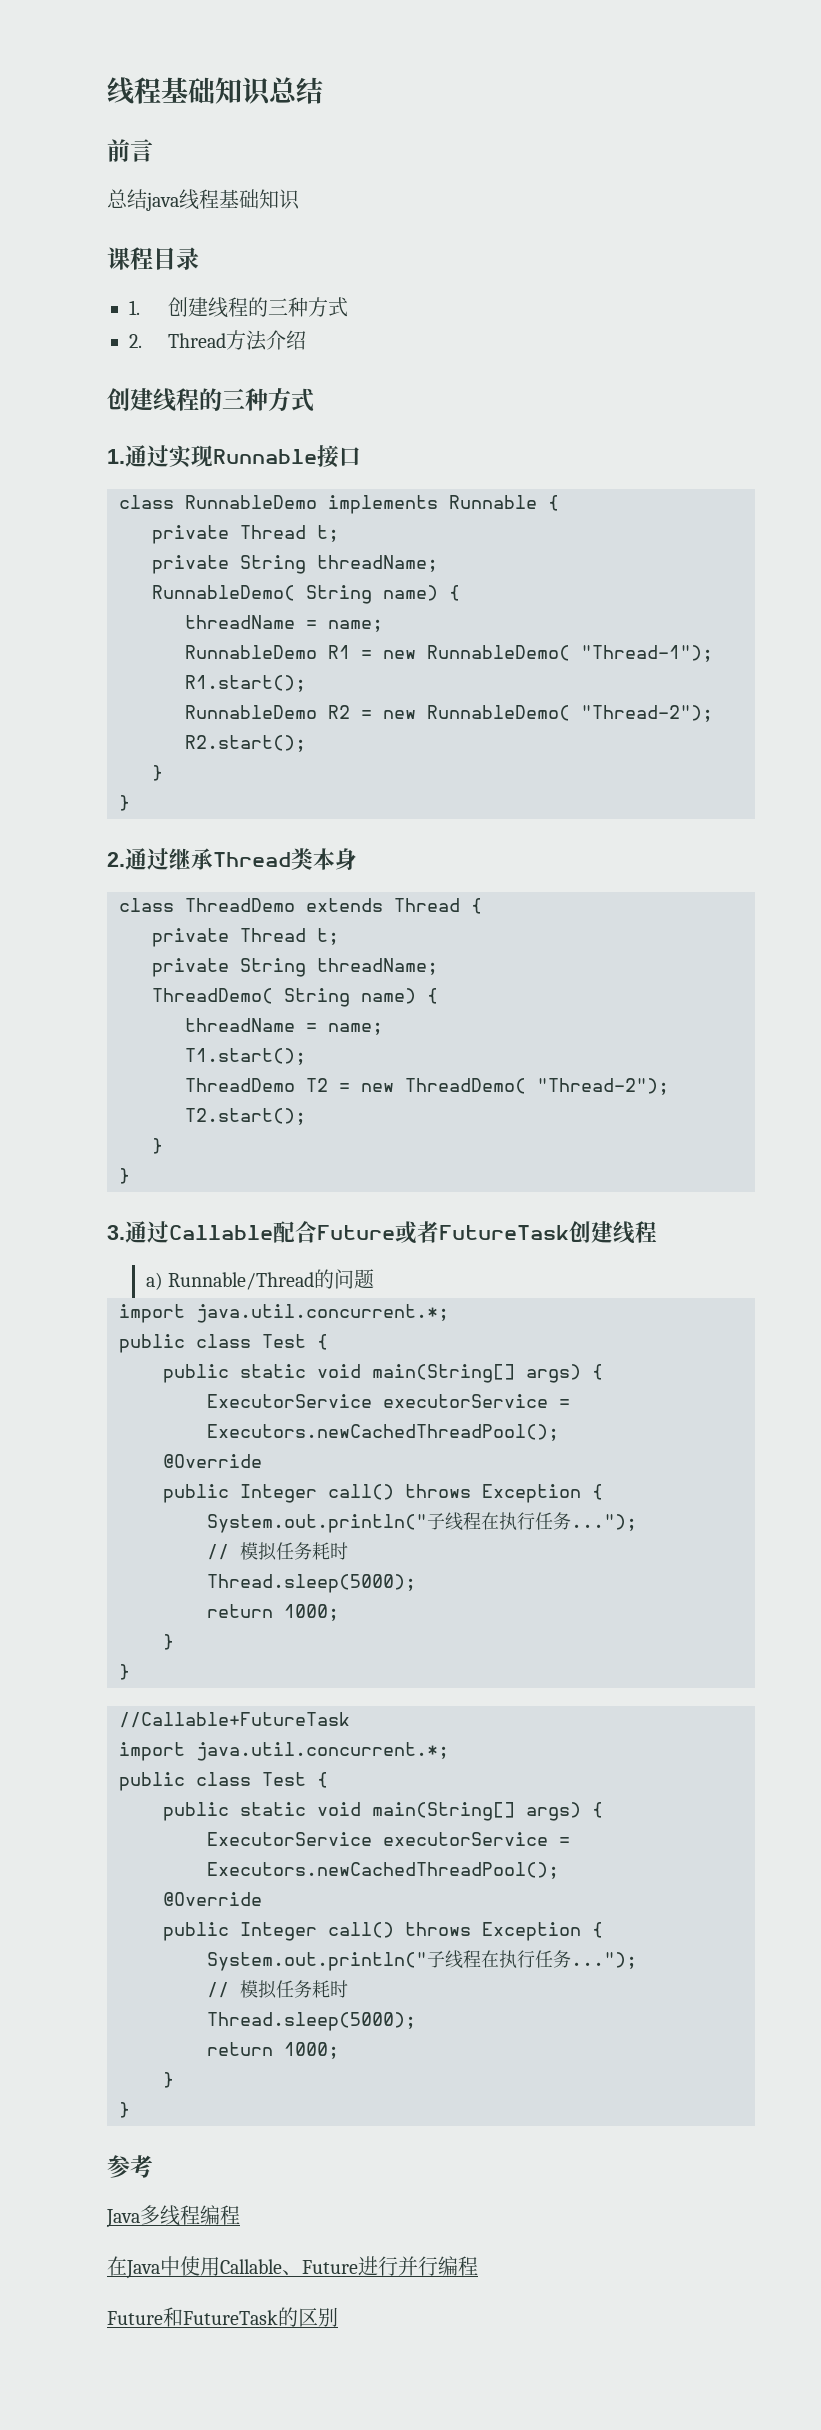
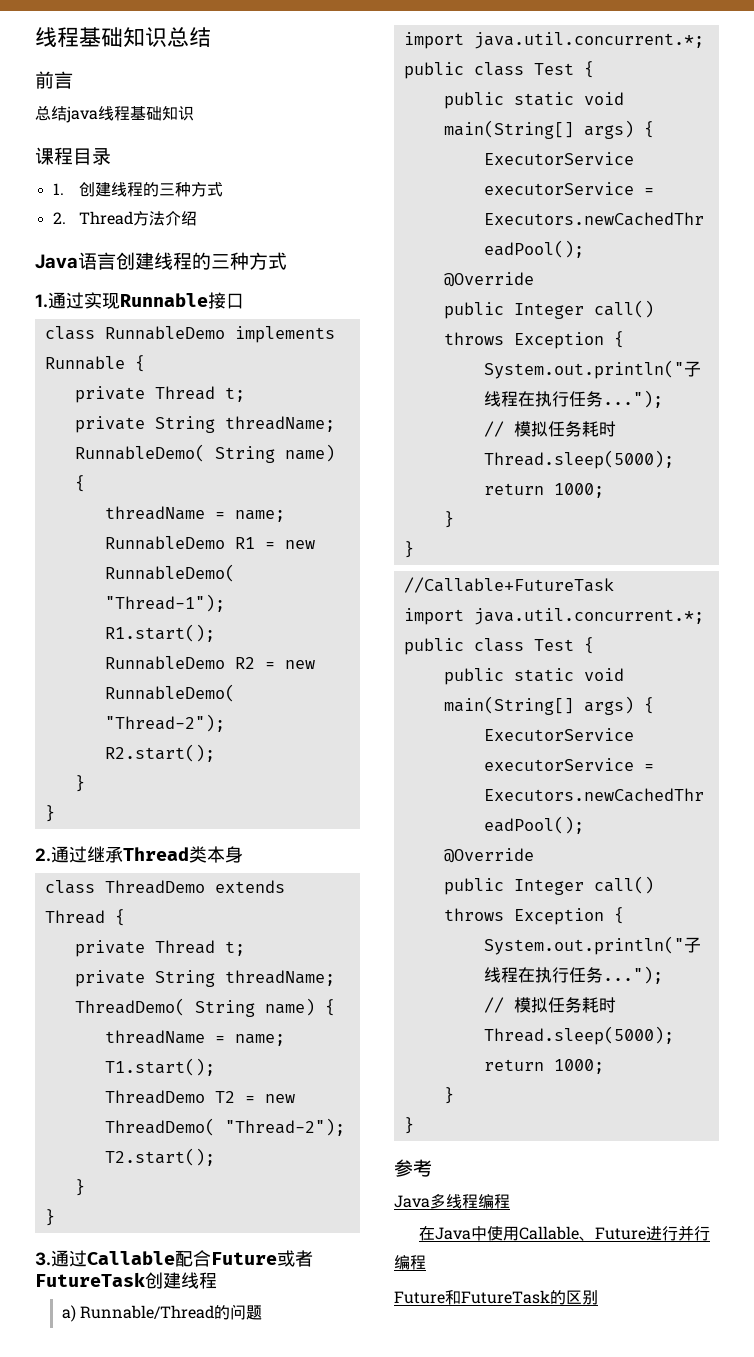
  2. Thread方法介绍
- 创建线程的三种方式
+ Java语言创建线程的三种方式

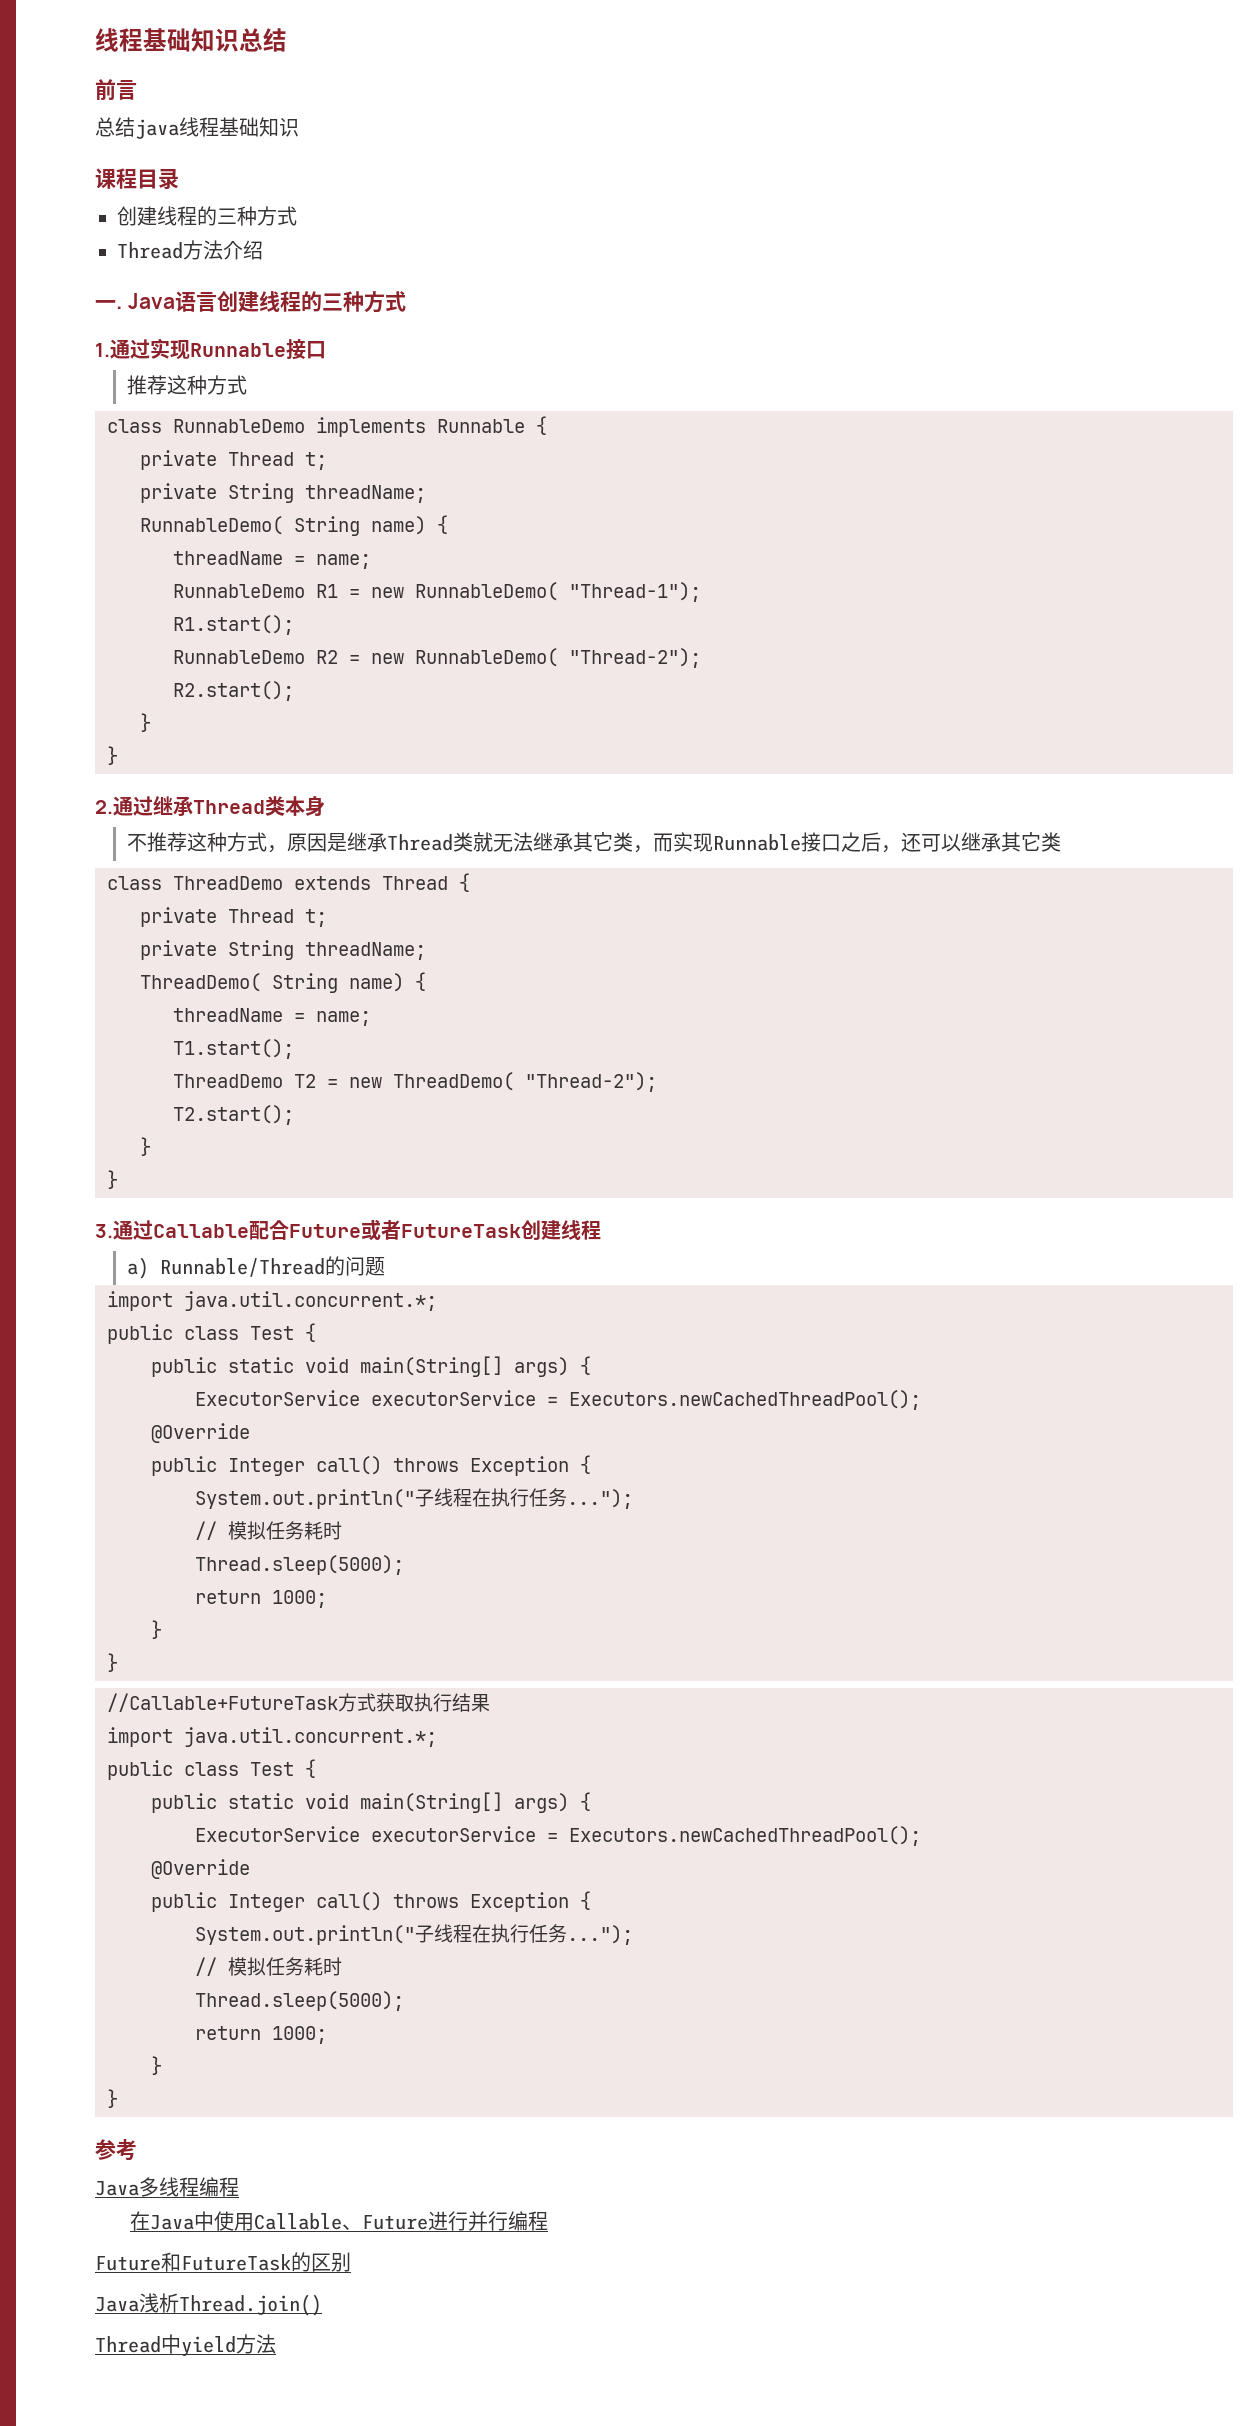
  课程目录
- 1.创建线程的三种方式
- 2. Thread方法介绍
+ 创建线程的三种方式
+ Thread方法介绍
+ 一.
  1.通过实现Runnable接口
+ 推荐这种方式
+ 不推荐这种方式，原因是继承Thread类就无法继承其它类，而实现Runnable接口之后，还可以继承其它类
- //Callable+FutureTask
+ //Callable+FutureTask方式获取执行结果
+ Java浅析Thread.join()
+ Thread中yield方法

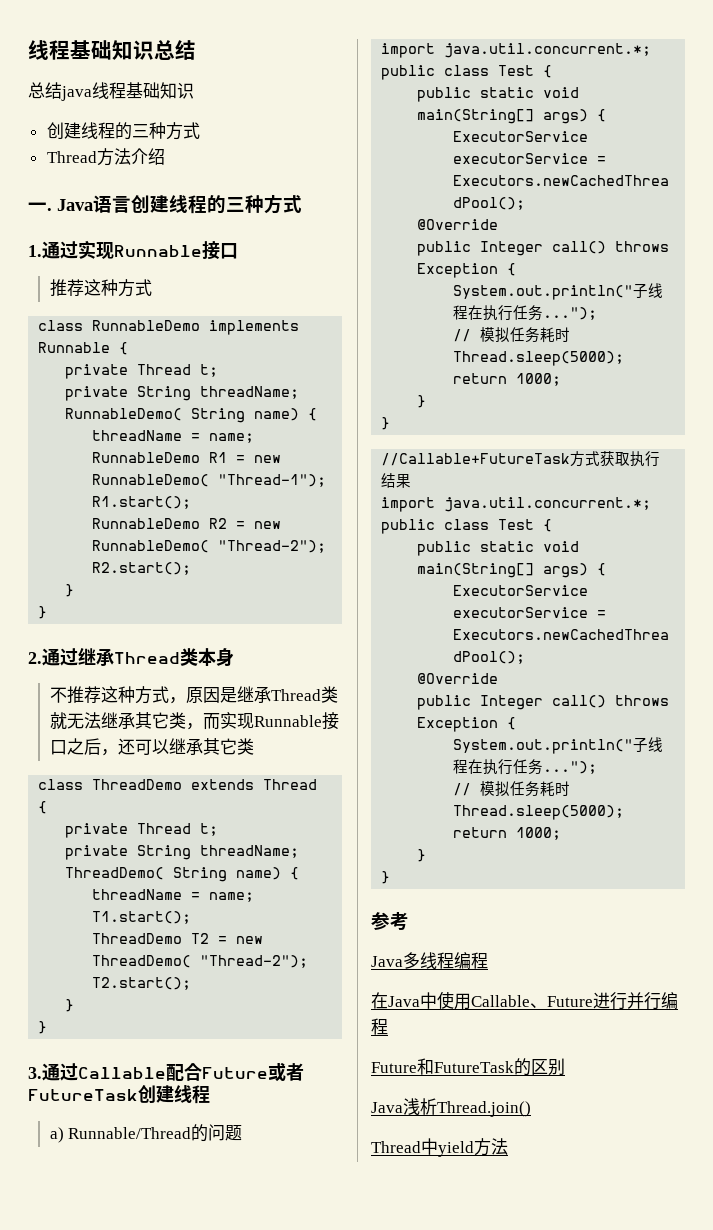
- 前言
- 课程目录

